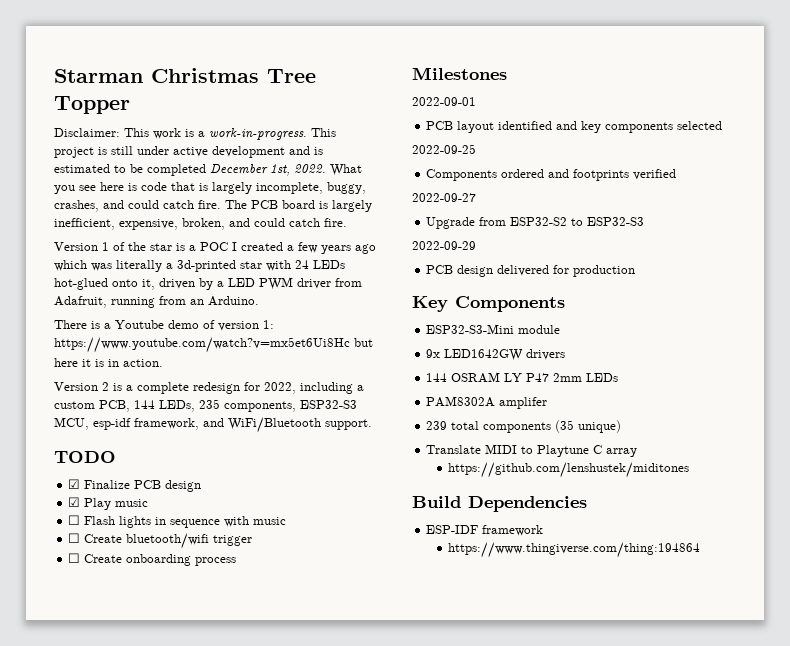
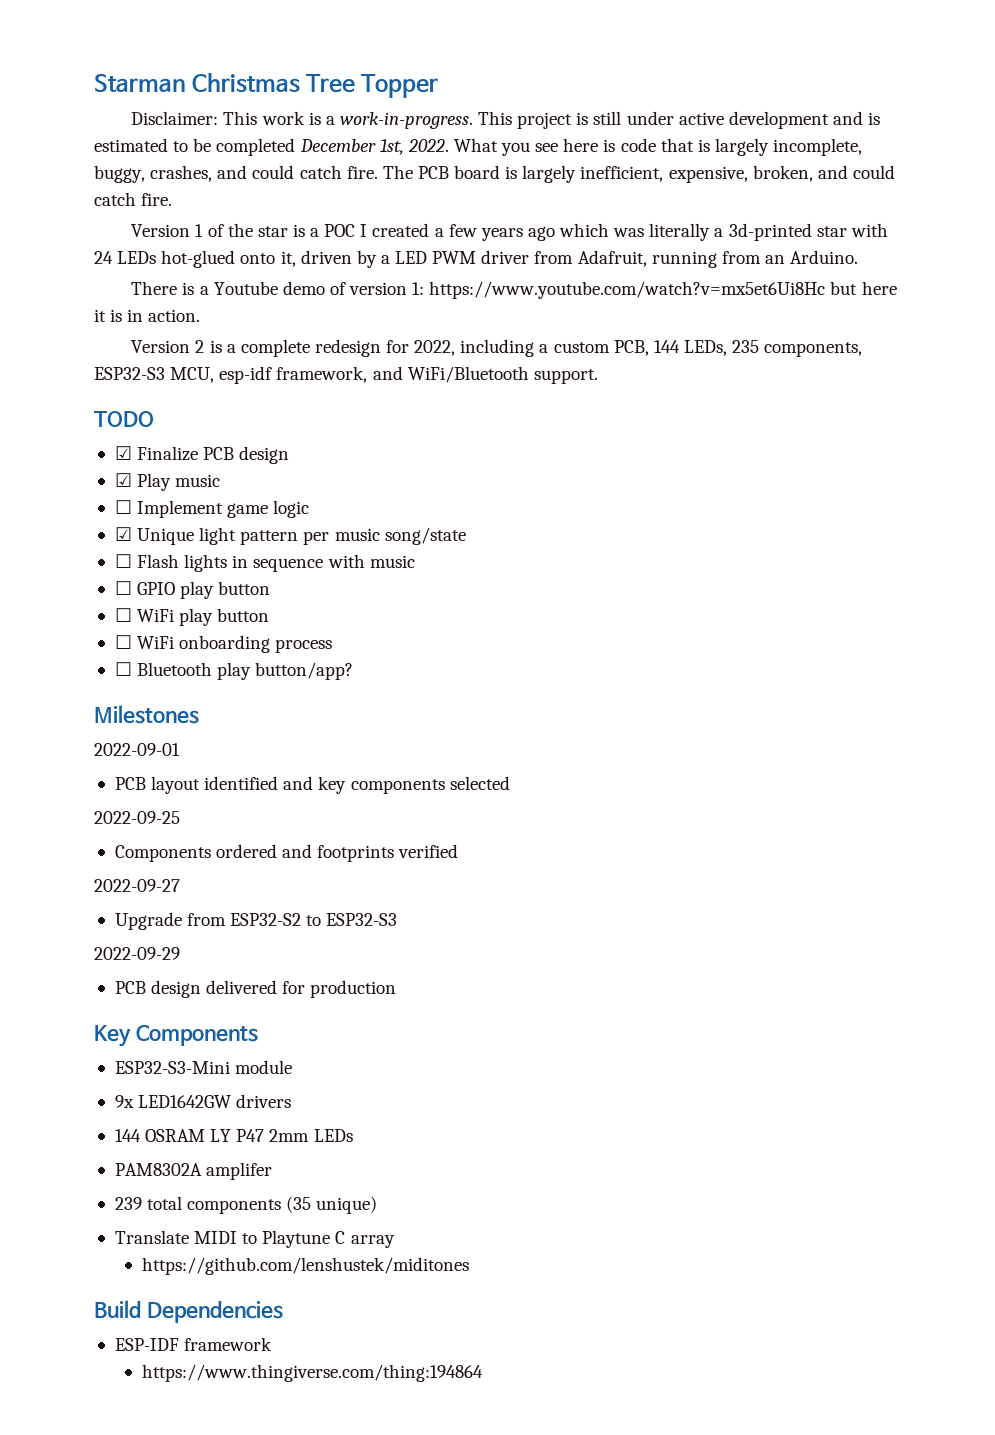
+ ☐ Implement game logic
+ ☑ Unique light pattern per music song/state
- ☐ Create bluetooth/wifi trigger
- ☐ Create onboarding process
+ ☐ GPIO play button
+ ☐ WiFi play button
+ ☐ WiFi onboarding process
+ ☐ Bluetooth play button/app?

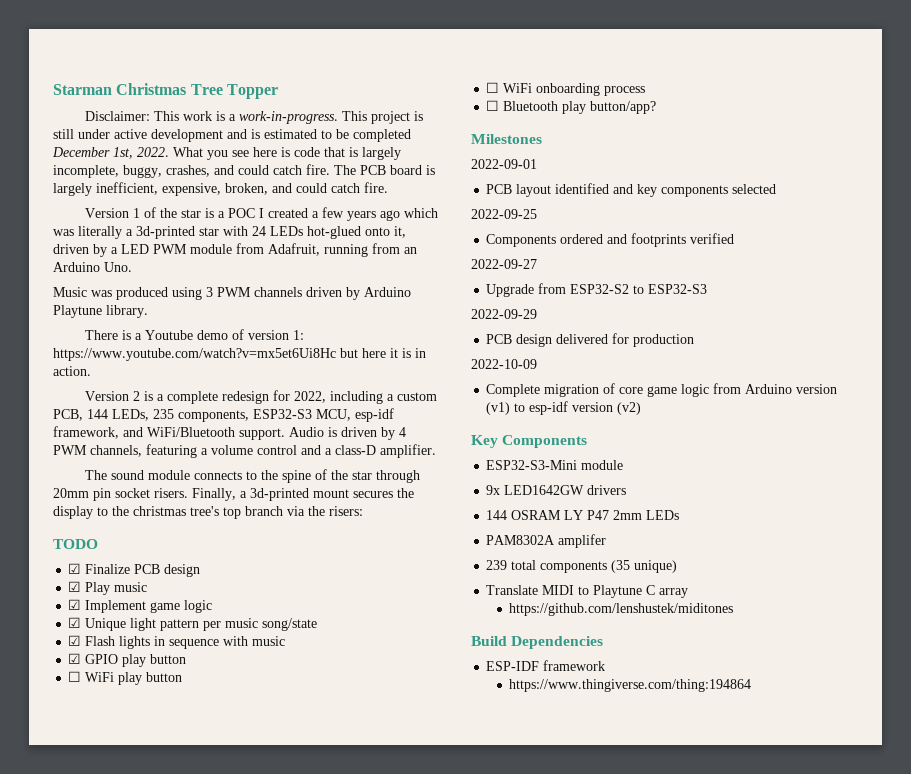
- Version 1 of the star is a POC I created a few years ago which was literally a 3d-printed star with 24 LEDs hot-glued onto it, driven by a LED PWM driver from Adafruit, running from an Arduino.
+ Version 1 of the star is a POC I created a few years ago which was literally a 3d-printed star with 24 LEDs hot-glued onto it, driven by a LED PWM module from Adafruit, running from an Arduino Uno.
+ Music was produced using 3 PWM channels driven by Arduino Playtune library.
+ Audio is driven by 4 PWM channels, featuring a volume control and a class-D amplifier.
+ The sound module connects to the spine of the star through 20mm pin socket risers. Finally, a 3d-printed mount secures the display to the christmas tree's top branch via the risers:
- ☐ Implement game logic
+ ☑ Implement game logic
- ☐ Flash lights in sequence with music
+ ☑ Flash lights in sequence with music
- ☐ GPIO play button
+ ☑ GPIO play button
+ 2022-10-09
+ Complete migration of core game logic from Arduino version (v1) to esp-idf version (v2)

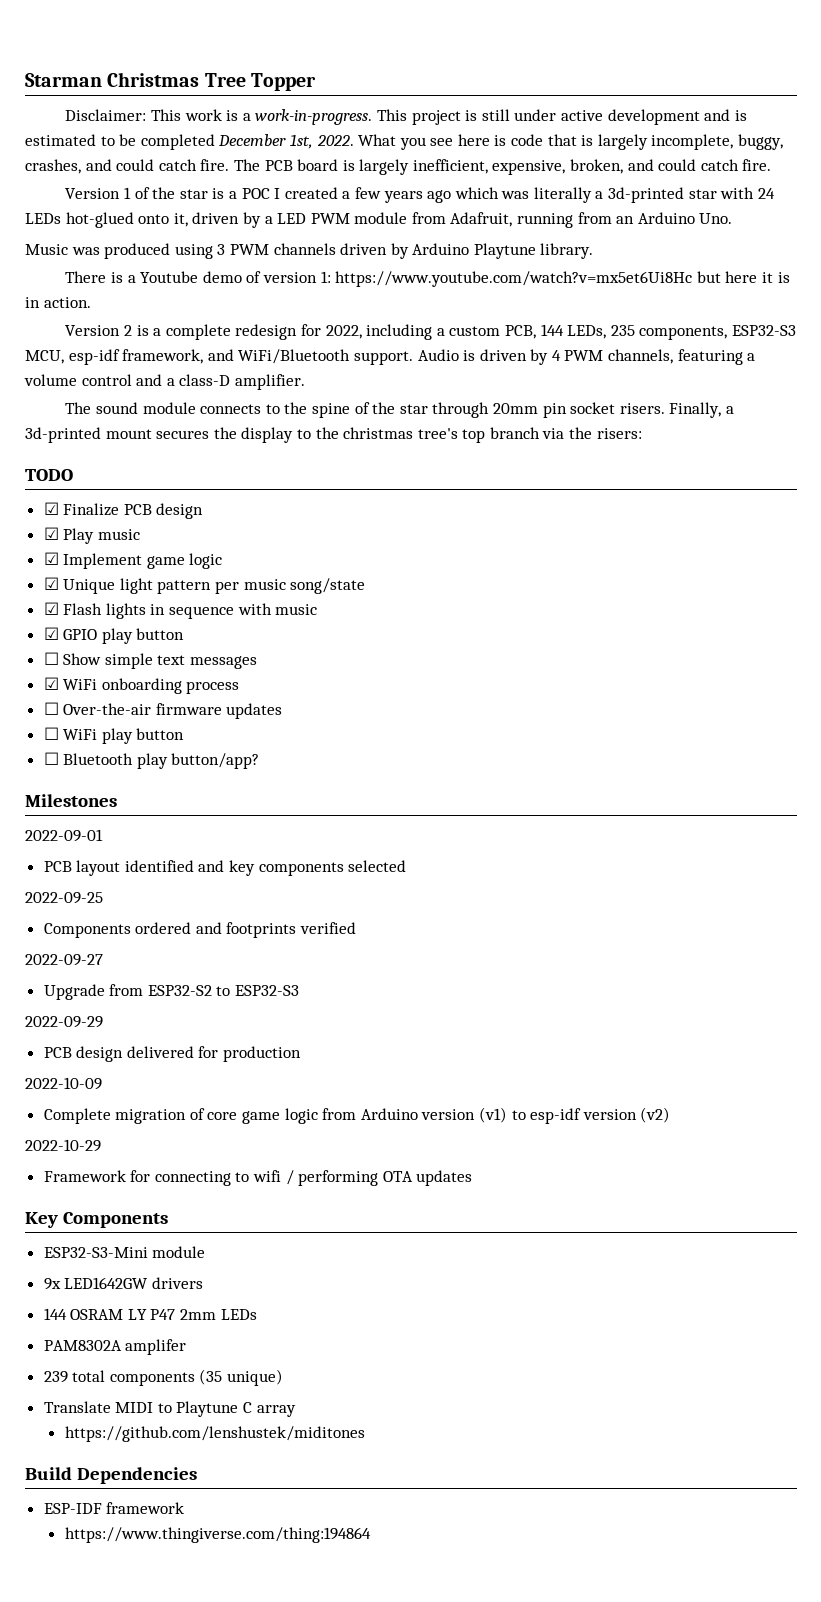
+ ☐ Show simple text messages
+ ☑ WiFi onboarding process
+ ☐ Over-the-air firmware updates
- ☐ WiFi onboarding process
+ 2022-10-29
+ Framework for connecting to wifi / performing OTA updates

